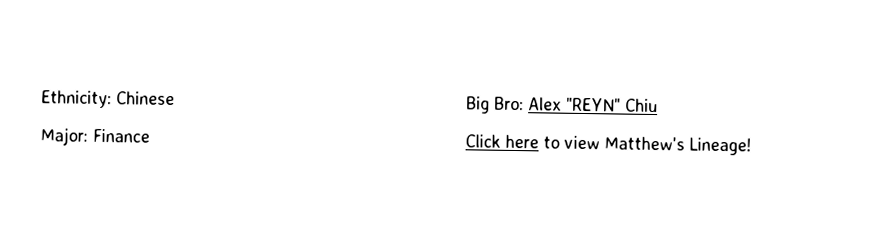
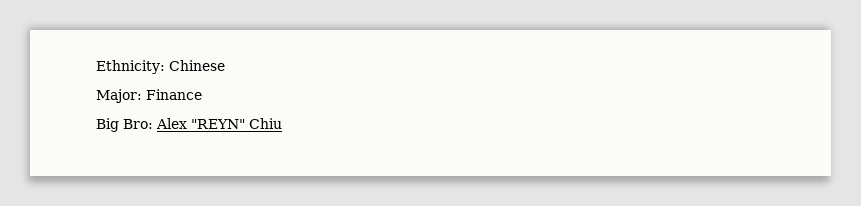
- Click here to view Matthew's Lineage!

